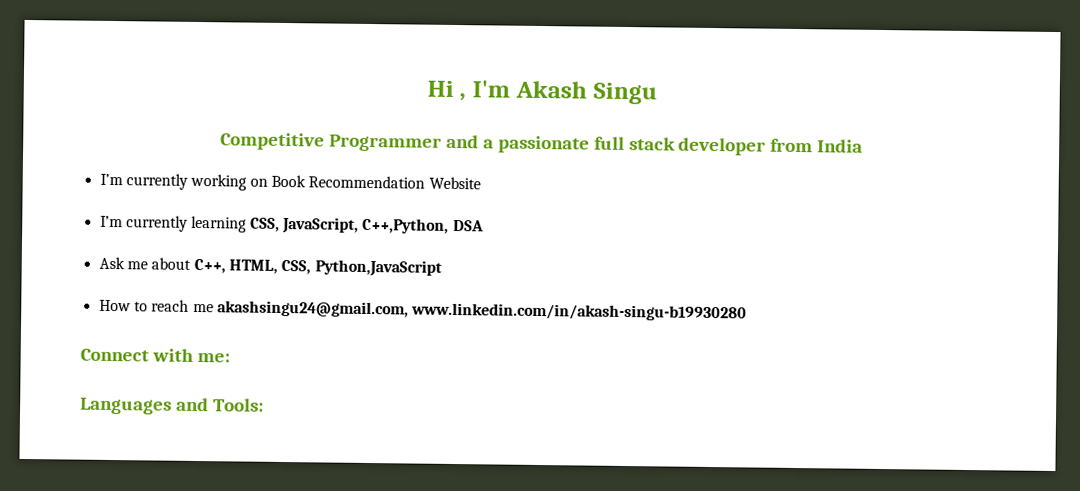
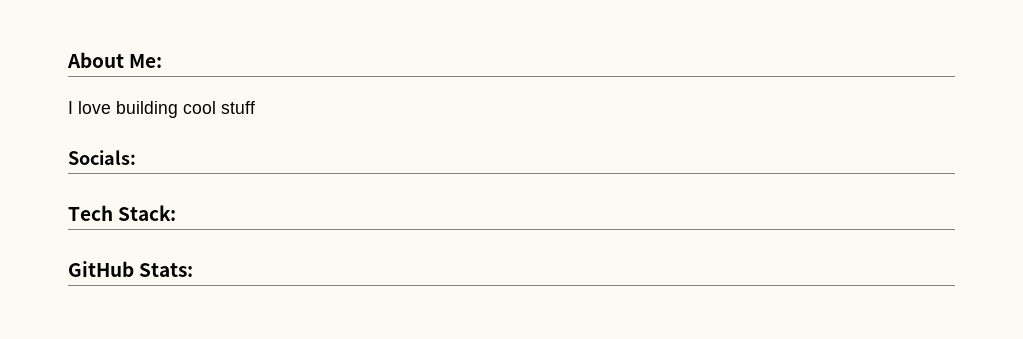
- Hi , I'm Akash Singu
- Competitive Programmer and a passionate full stack developer from India
- I’m currently working on Book Recommendation Website
- I’m currently learning CSS, JavaScript, C++,Python, DSA
- Ask me about C++, HTML, CSS, Python,JavaScript
- How to reach me akashsingu24@gmail.com, www.linkedin.com/in/akash-singu-b19930280
- Connect with me:
- Languages and Tools:
+ About Me:
+ I love building cool stuff
+ Socials:
+ Tech Stack:
+ GitHub Stats:

